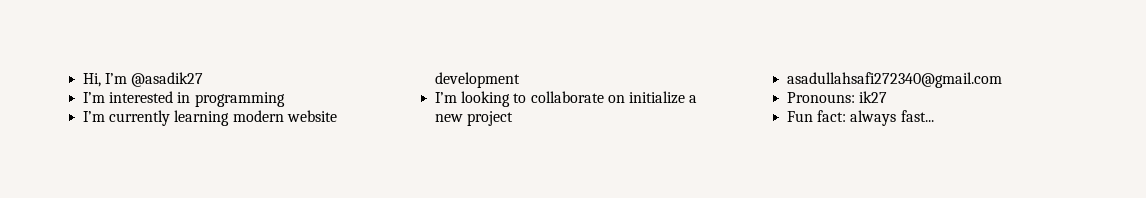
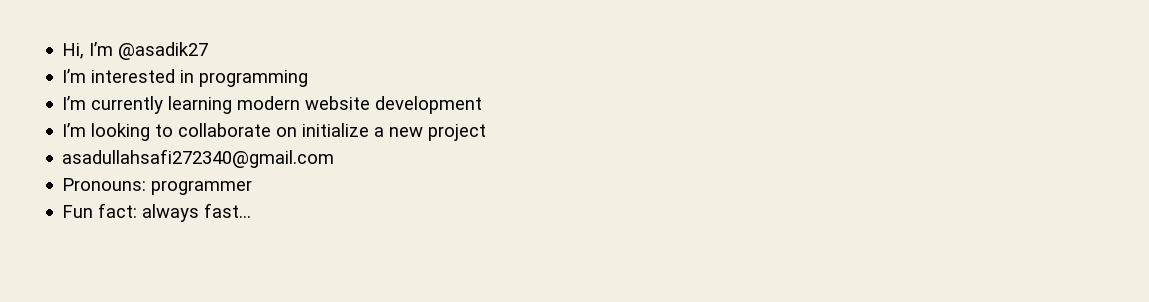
- Pronouns: ik27
+ Pronouns: programmer

